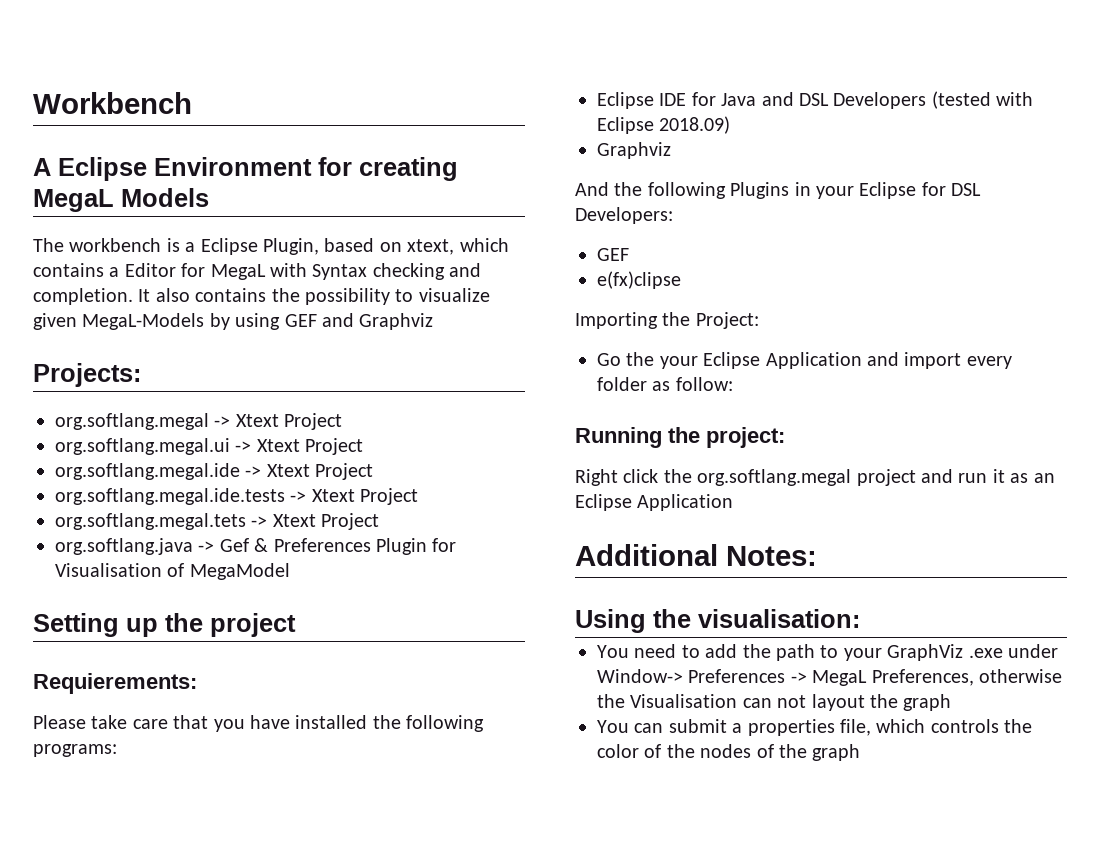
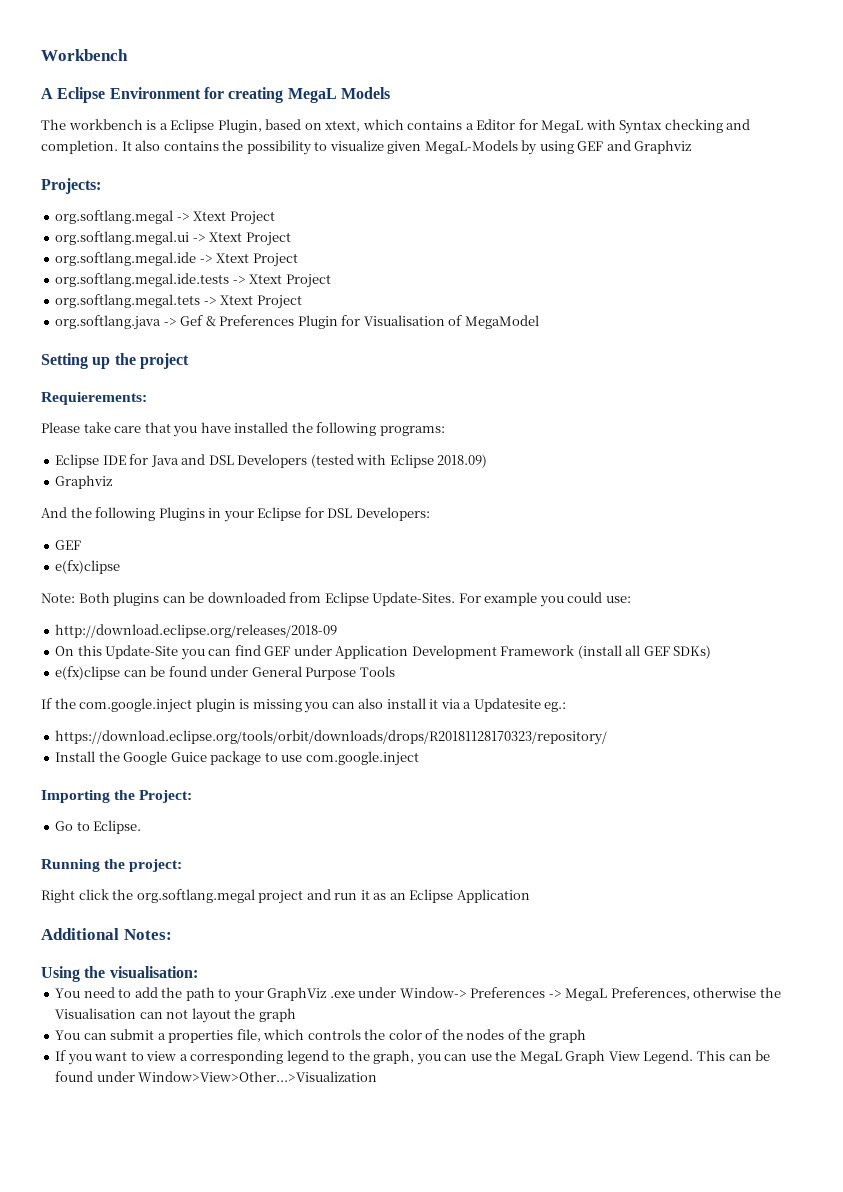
+ Note: Both plugins can be downloaded from Eclipse Update-Sites. For example you could use:
+ http://download.eclipse.org/releases/2018-09
+ On this Update-Site you can find GEF under Application Development Framework (install all GEF SDKs)
+ e(fx)clipse can be found under General Purpose Tools
+ If the com.google.inject plugin is missing you can also install it via a Updatesite eg.:
+ https://download.eclipse.org/tools/orbit/downloads/drops/R20181128170323/repository/
+ Install the Google Guice package to use com.google.inject
  Importing the Project:
- Go the your Eclipse Application and import every folder as follow:
+ Go to Eclipse.
+ If you want to view a corresponding legend to the graph, you can use the MegaL Graph View Legend. This can be found under Window>View>Other...>Visualization

